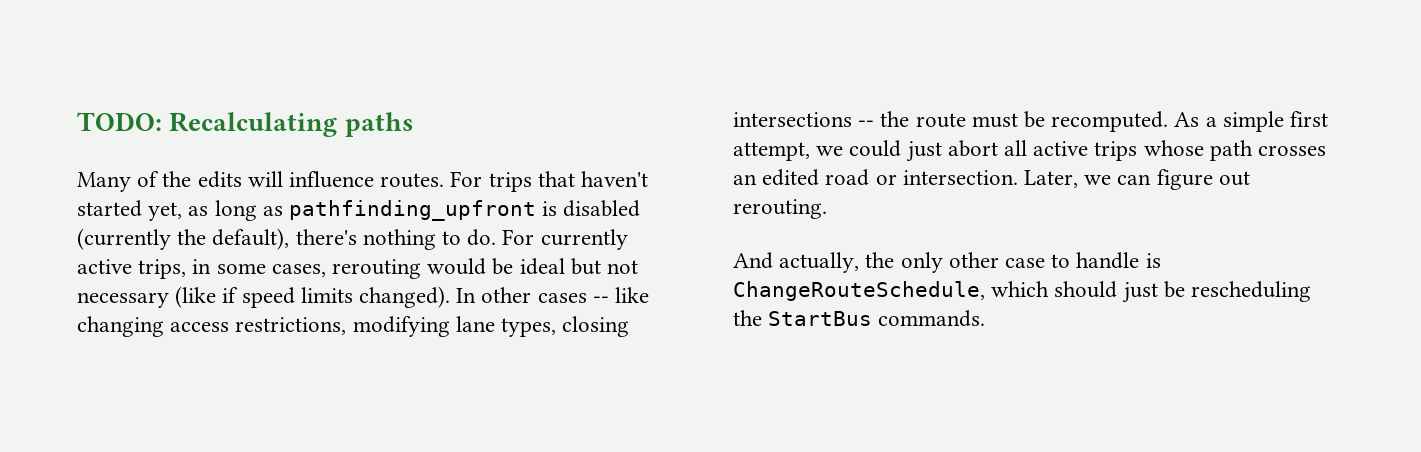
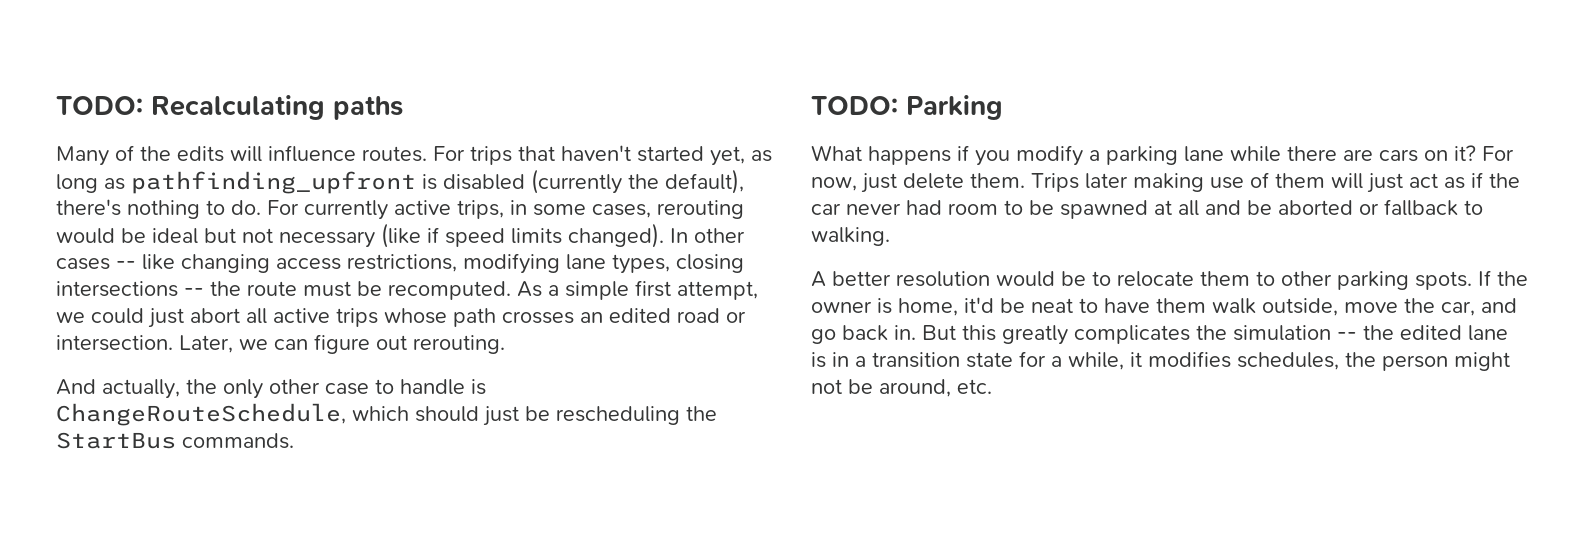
+ TODO: Parking
+ What happens if you modify a parking lane while there are cars on it? For now, just delete them. Trips later making use of them will just act as if the car never had room to be spawned at all and be aborted or fallback to walking.
+ A better resolution would be to relocate them to other parking spots. If the owner is home, it'd be neat to have them walk outside, move the car, and go back in. But this greatly complicates the simulation -- the edited lane is in a transition state for a while, it modifies schedules, the person might not be around, etc.

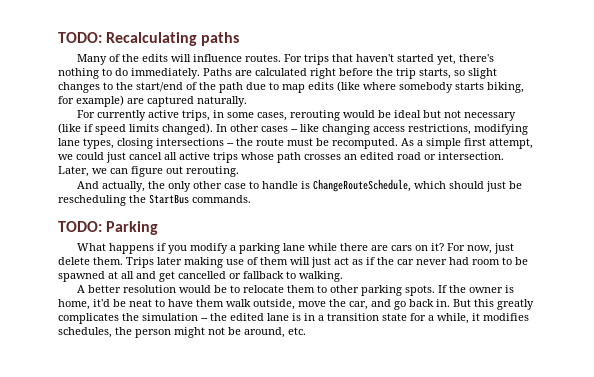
- For trips that haven't started yet, as long as pathfinding_upfront is disabled (currently the default), there's nothing to do. For currently active trips, in some cases, rerouting would be ideal but not necessary (like if speed limits changed).
+ For trips that haven't started yet, there's nothing to do immediately. Paths are calculated right before the trip starts, so slight changes to the start/end of the path due to map edits (like where somebody starts biking, for example) are captured naturally.
+ For currently active trips, in some cases, rerouting would be ideal but not necessary (like if speed limits changed).
- As a simple first attempt, we could just abort all active trips whose path crosses an edited road or intersection.
+ As a simple first attempt, we could just cancel all active trips whose path crosses an edited road or intersection.
- Trips later making use of them will just act as if the car never had room to be spawned at all and be aborted or fallback to walking.
+ Trips later making use of them will just act as if the car never had room to be spawned at all and get cancelled or fallback to walking.

